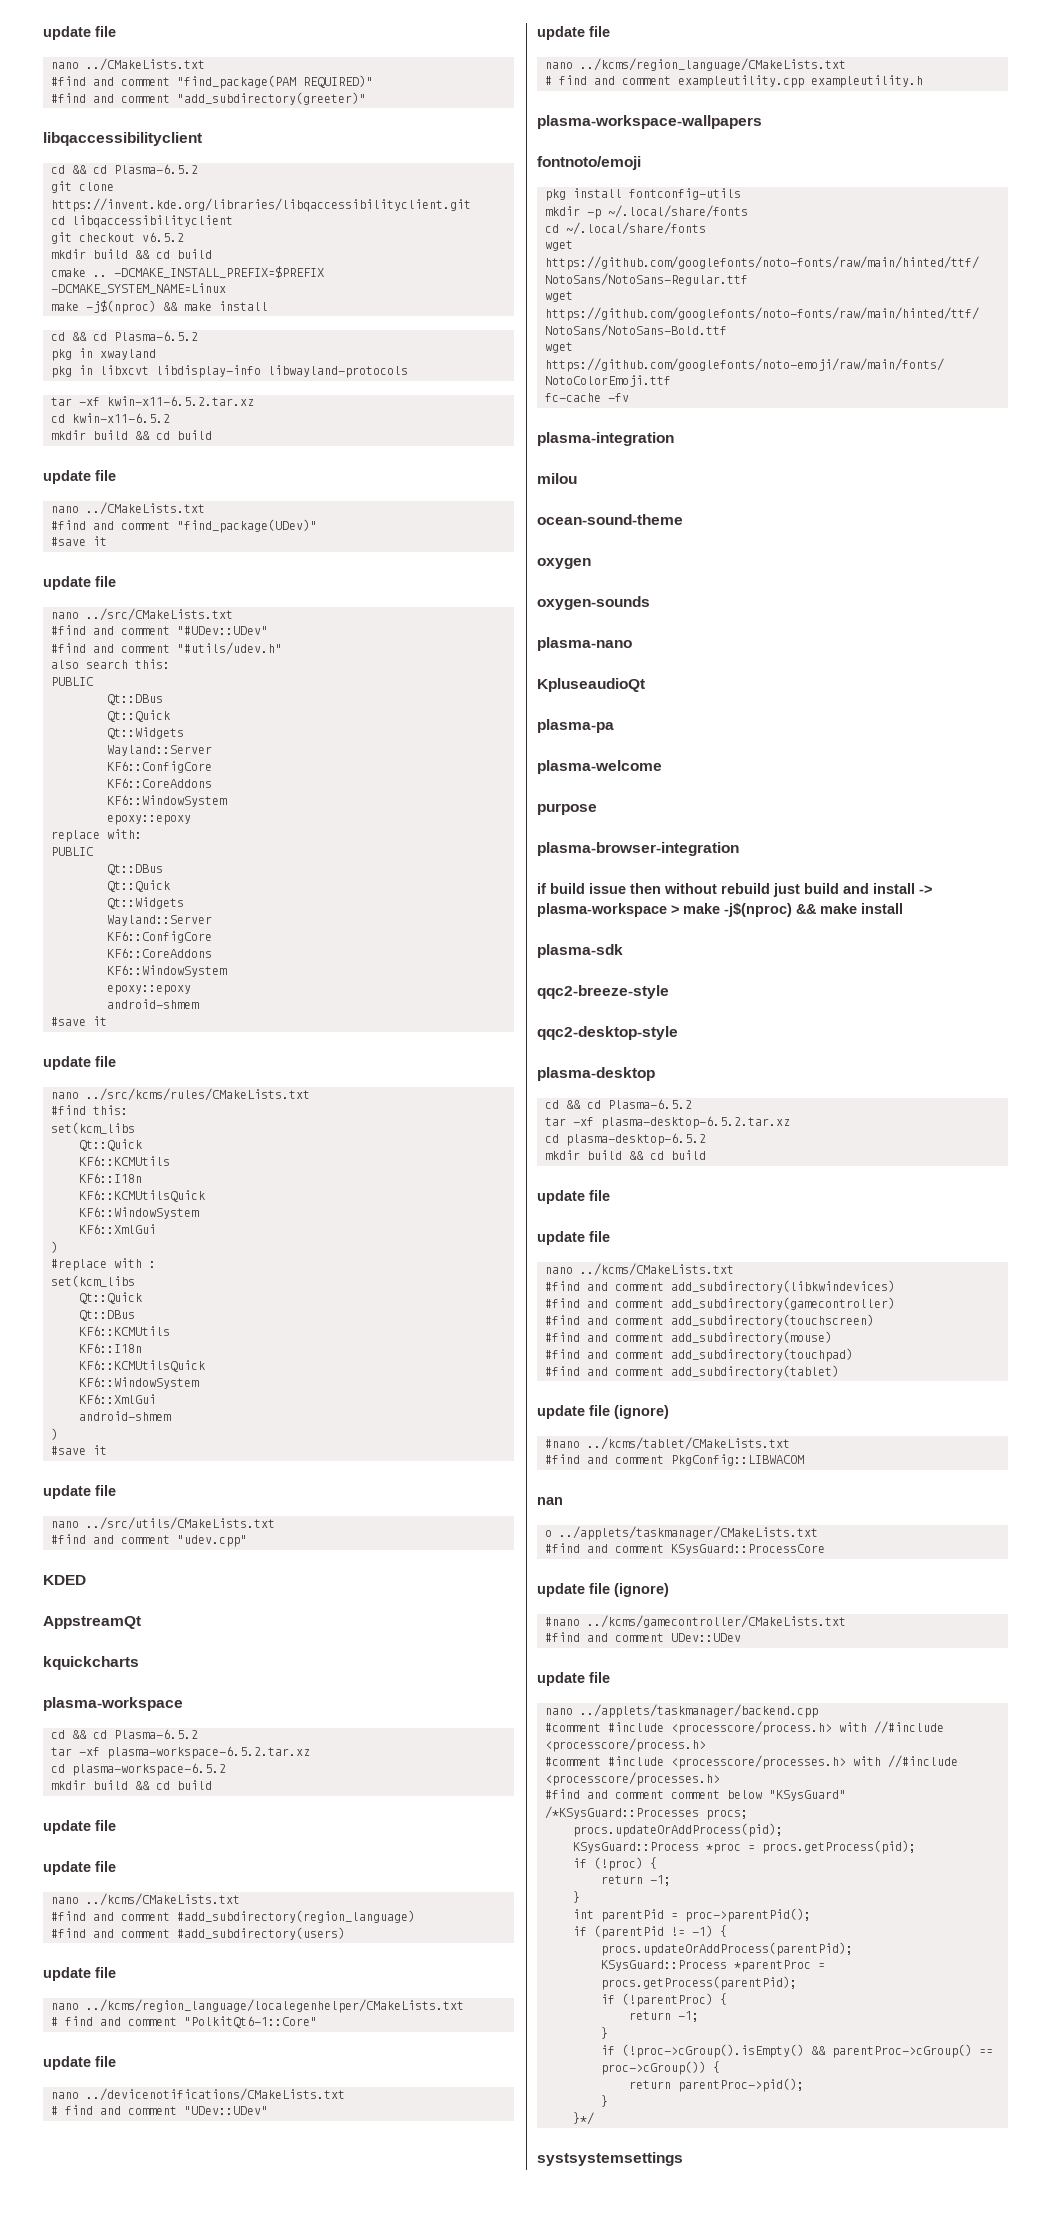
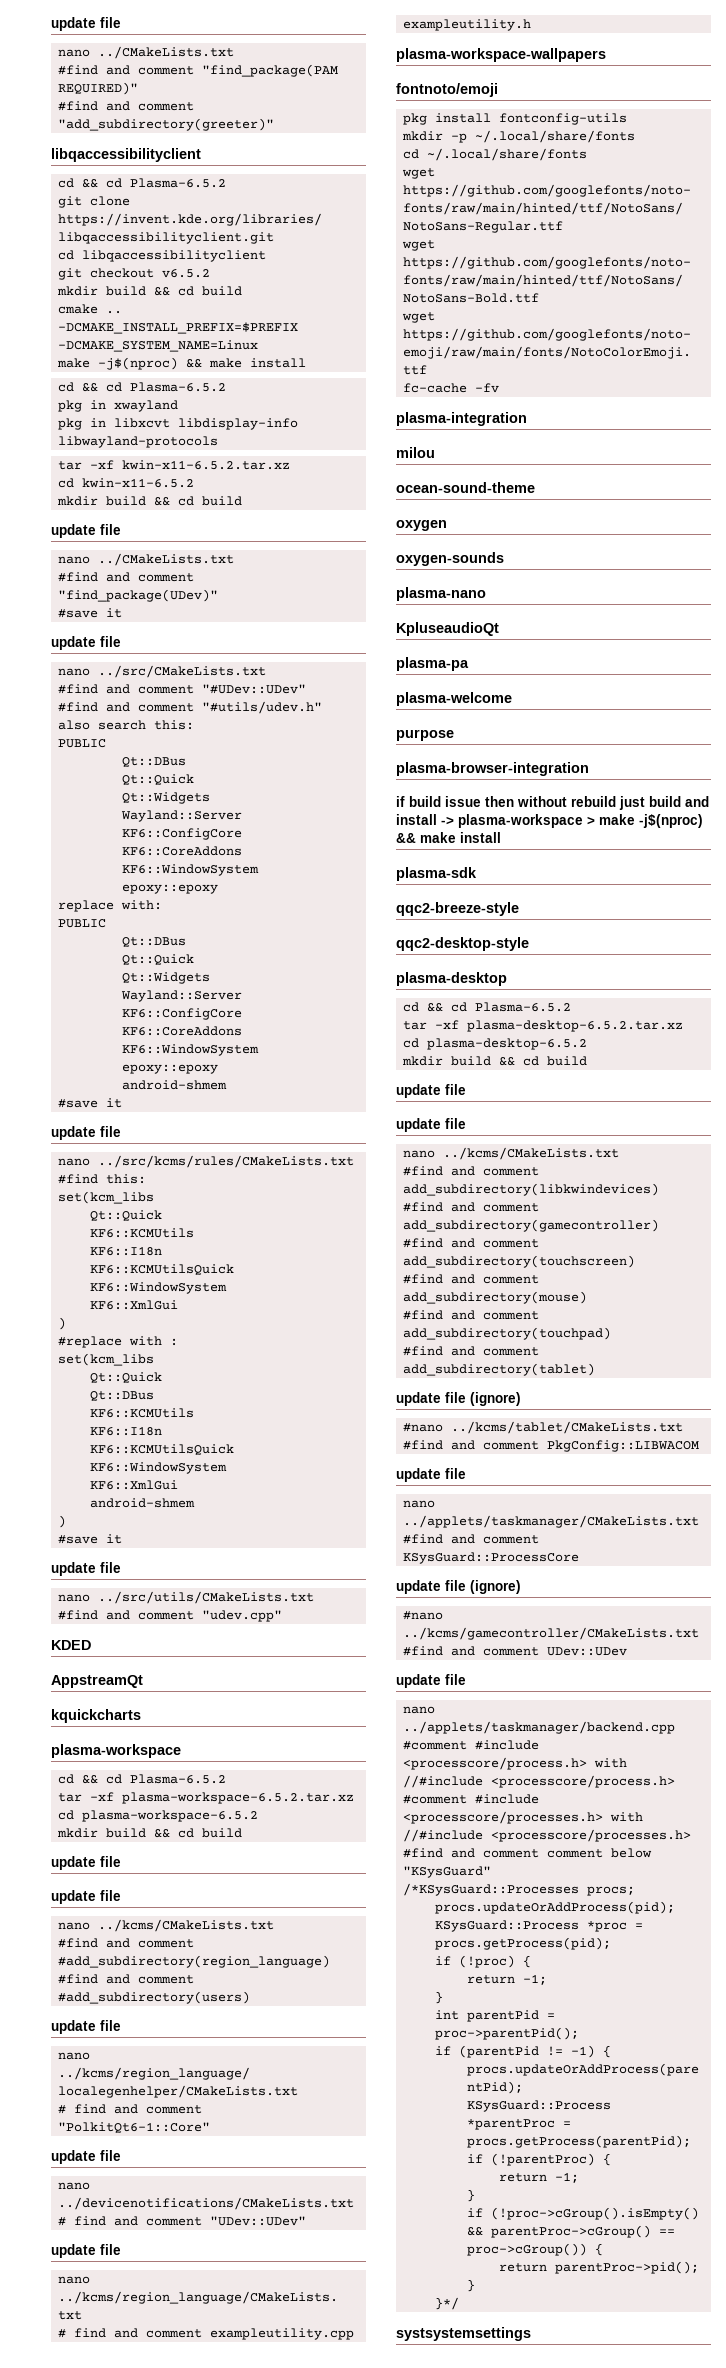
  #find and comment PkgConfig::LIBWACOM
- nan
- o ../applets/taskmanager/CMakeLists.txt
+ update file
+ nano ../applets/taskmanager/CMakeLists.txt

